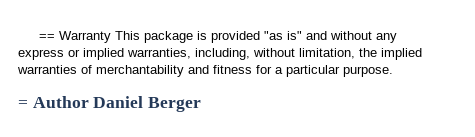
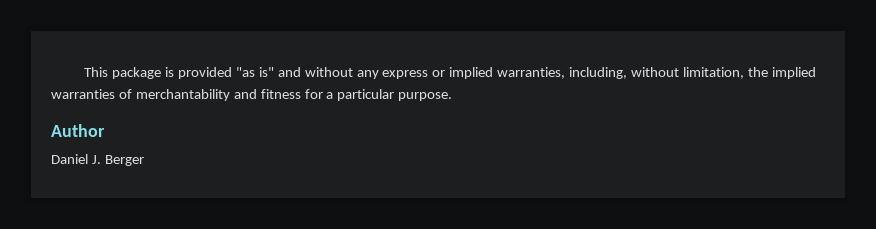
- == Warranty This package is provided "as is" and without any express or implied warranties, including, without limitation, the implied warranties of merchantability and fitness for a particular purpose.
+ This package is provided "as is" and without any express or implied warranties, including, without limitation, the implied warranties of merchantability and fitness for a particular purpose.
- = Author Daniel Berger
+ Author
+ Daniel J. Berger

